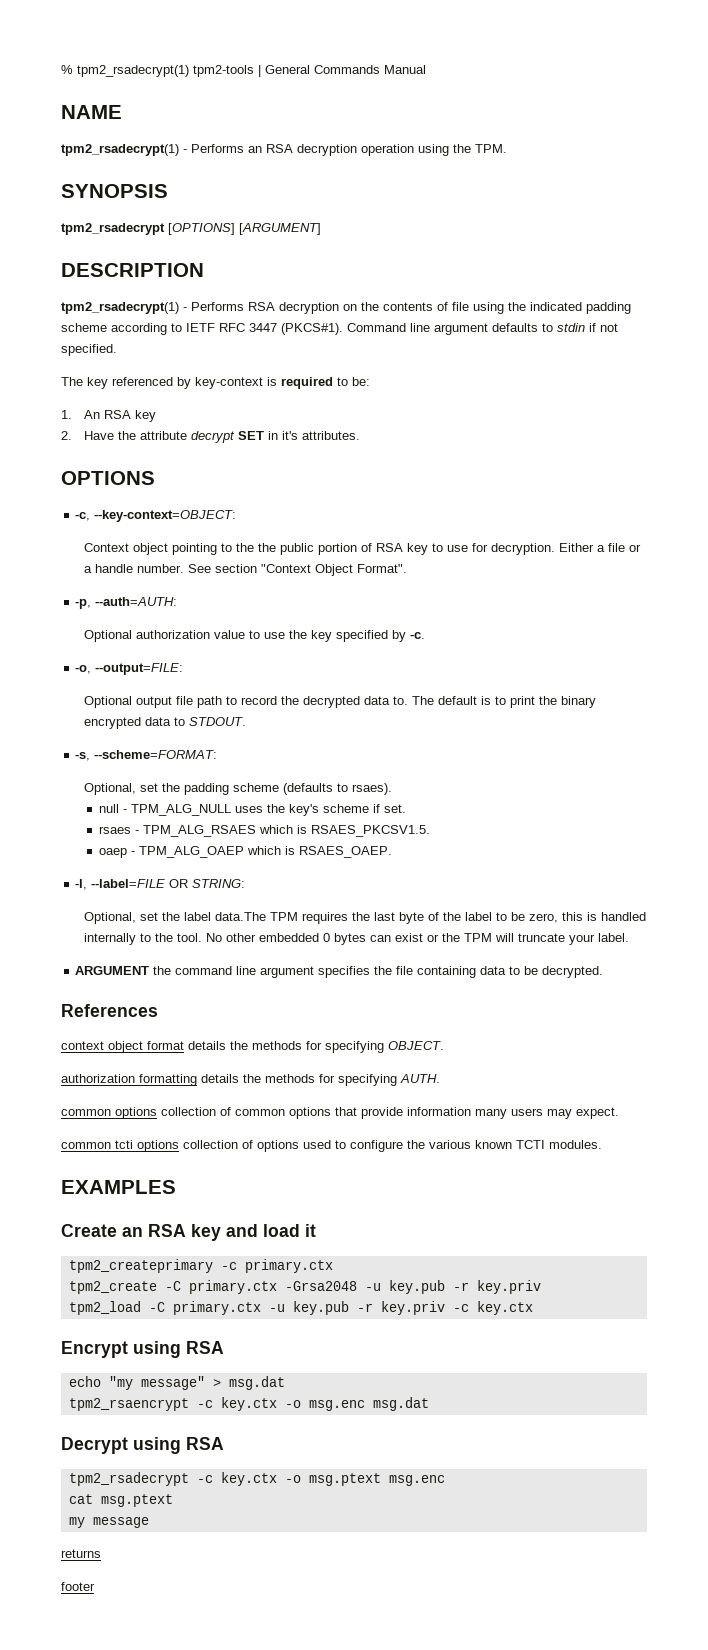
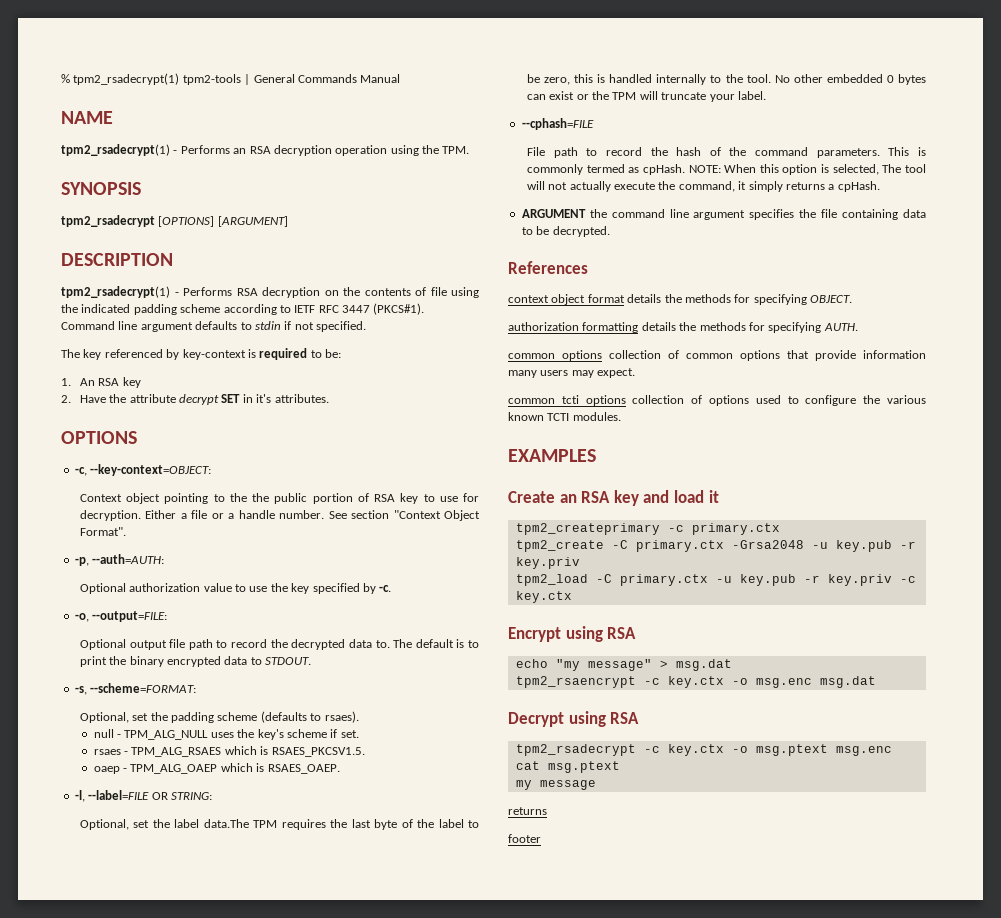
+ --cphash=FILE
+ File path to record the hash of the command parameters. This is commonly termed as cpHash. NOTE: When this option is selected, The tool will not actually execute the command, it simply returns a cpHash.

